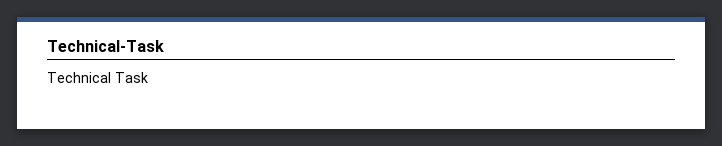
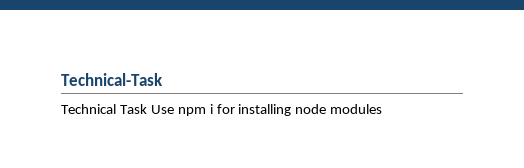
- Technical Task
+ Technical Task Use npm i for installing node modules

